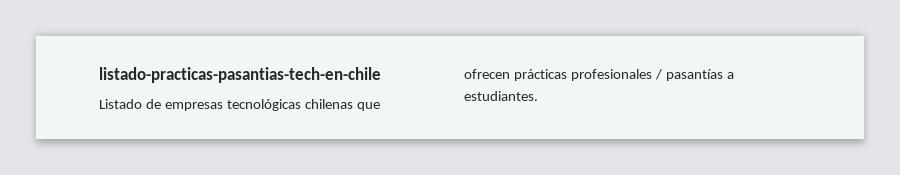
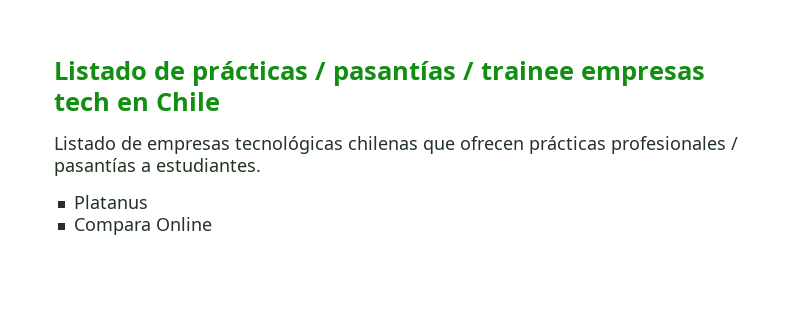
- listado-practicas-pasantias-tech-en-chile
+ Listado de prácticas / pasantías / trainee empresas tech en Chile
+ Platanus
+ Compara Online

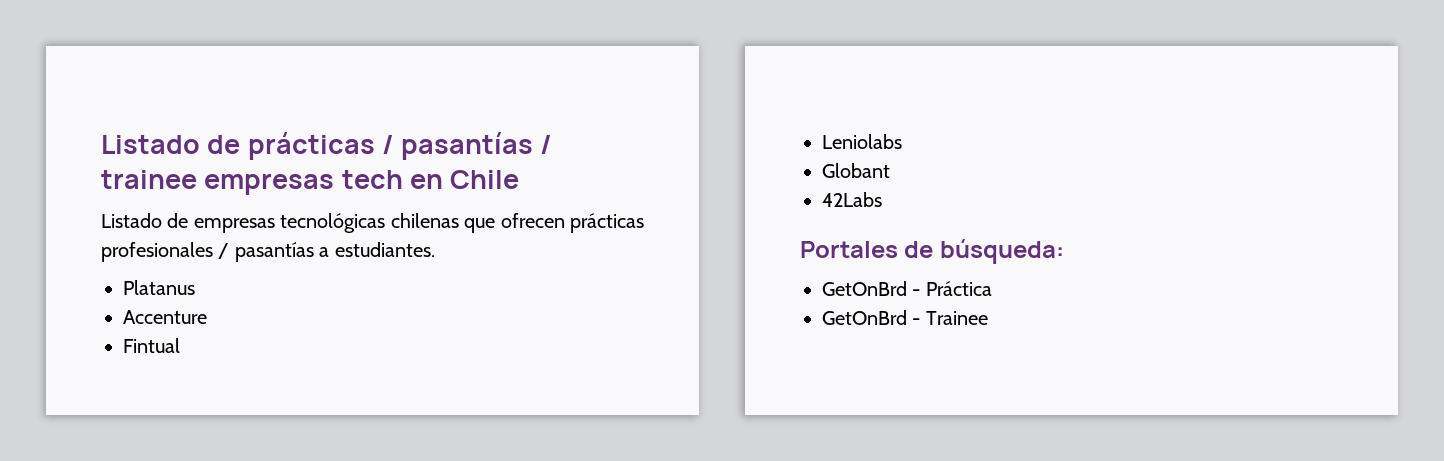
- Compara Online
+ Accenture
+ Fintual
+ Leniolabs
+ Globant
+ 42Labs
+ Portales de búsqueda:
+ GetOnBrd - Práctica
+ GetOnBrd - Trainee

